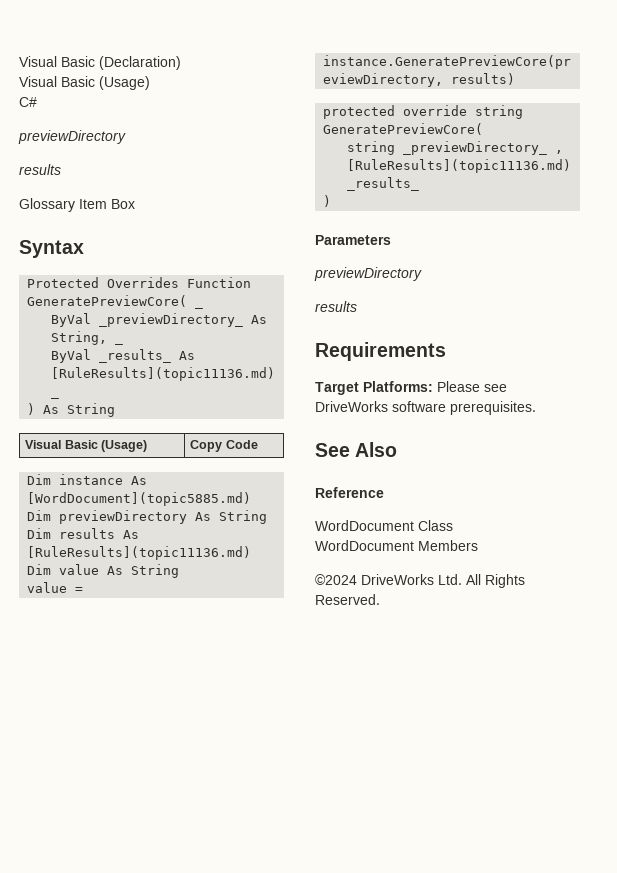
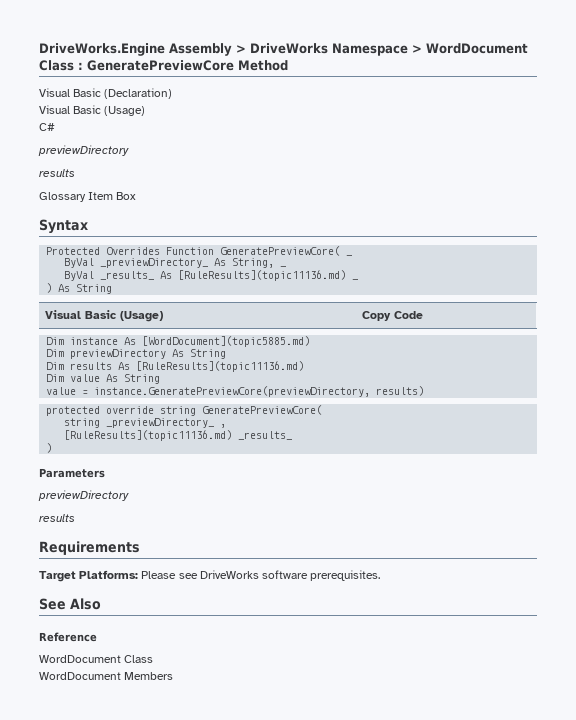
+ DriveWorks.Engine Assembly > DriveWorks Namespace > WordDocument Class : GeneratePreviewCore Method
- ©2024 DriveWorks Ltd. All Rights Reserved.

